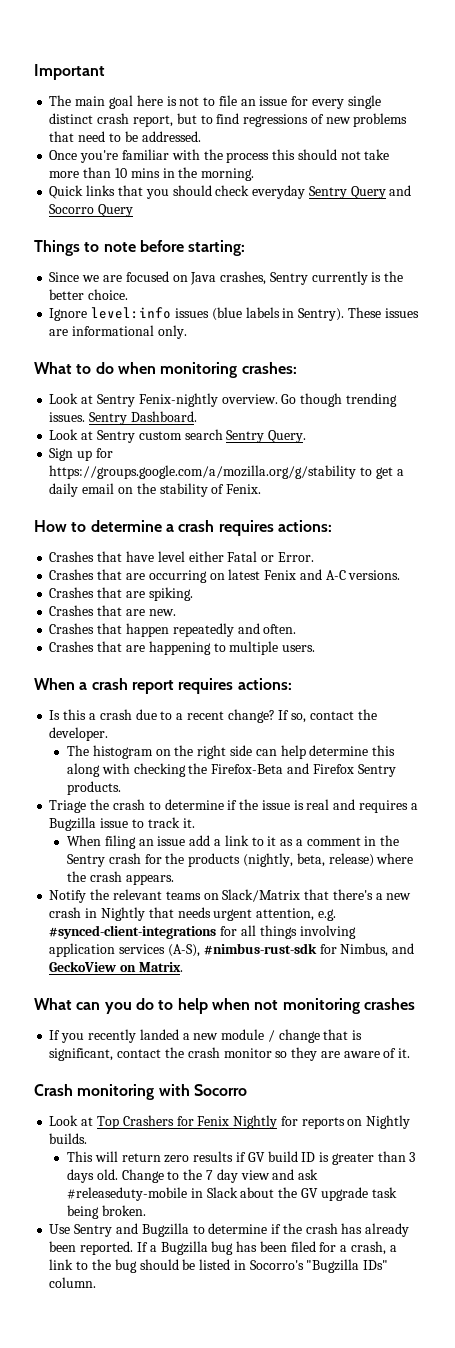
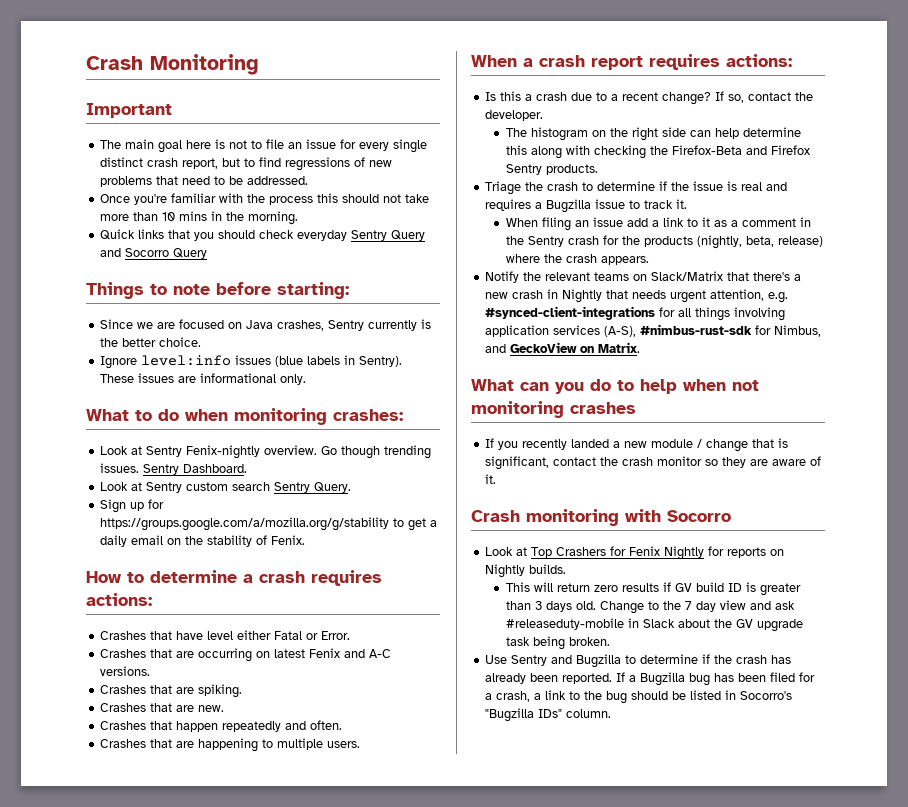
+ Crash Monitoring

